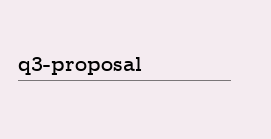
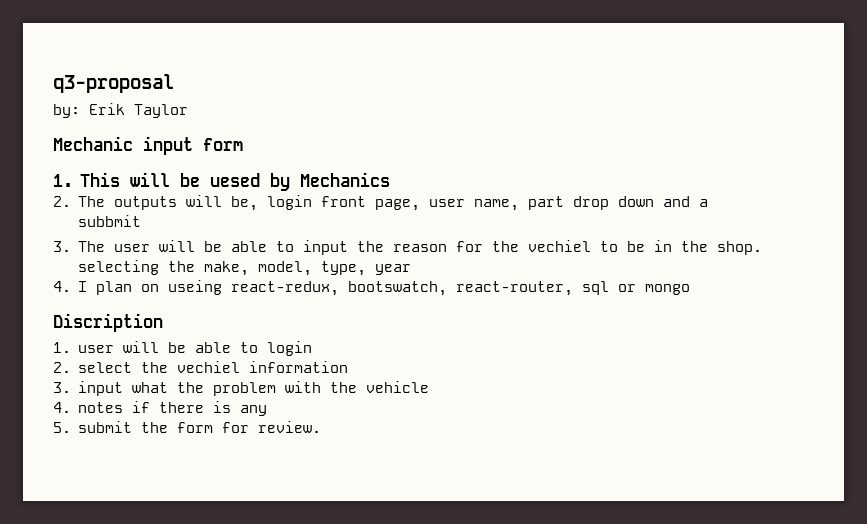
+ by: Erik Taylor
+ Mechanic input form
+ 1. This will be uesed by Mechanics
+ 2. The outputs will be, login front page, user name, part drop down and a subbmit
+ 3. The user will be able to input the reason for the vechiel to be in the shop. selecting the make, model, type, year
+ 4. I plan on useing react-redux, bootswatch, react-router, sql or mongo
+ Discription
+ 1. user will be able to login
+ 2. select the vechiel information
+ 3. input what the problem with the vehicle
+ 4. notes if there is any
+ 5. submit the form for review.

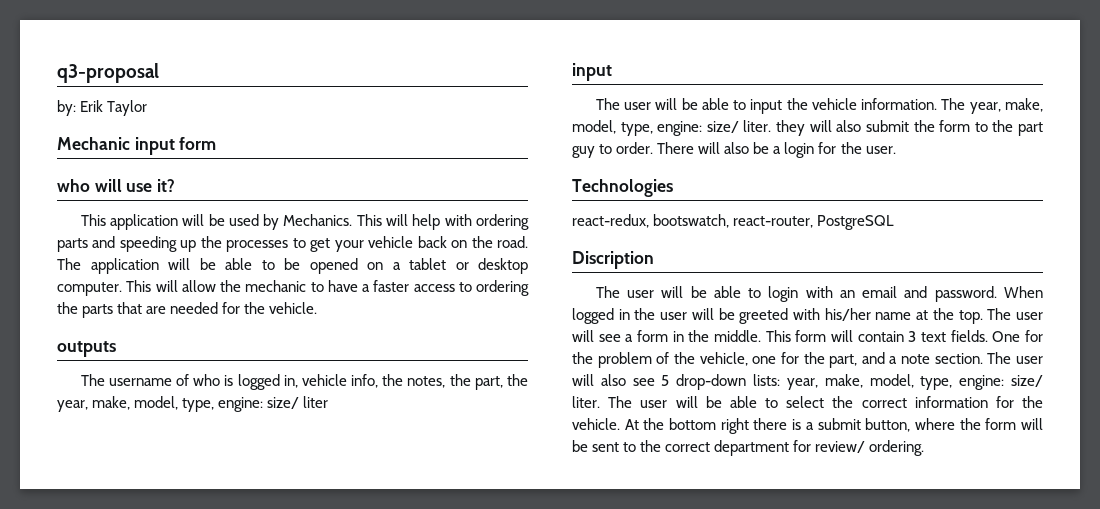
- 1. This will be uesed by Mechanics
- 2. The outputs will be, login front page, user name, part drop down and a subbmit
- 3. The user will be able to input the reason for the vechiel to be in the shop. selecting the make, model, type, year
- 4. I plan on useing react-redux, bootswatch, react-router, sql or mongo
+ who will use it?
+ This application will be used by Mechanics. This will help with ordering parts and speeding up the processes to get your vehicle back on the road. The application will be able to be opened on a tablet or desktop computer. This will allow the mechanic to have a faster access to ordering the parts that are needed for the vehicle.
+ outputs
+ The username of who is logged in, vehicle info, the notes, the part, the year, make, model, type, engine: size/ liter
+ input
+ The user will be able to input the vehicle information. The year, make, model, type, engine: size/ liter. they will also submit the form to the part guy to order. There will also be a login for the user.
+ Technologies
+ react-redux, bootswatch, react-router, PostgreSQL
- 1. user will be able to login
- 2. select the vechiel information
- 3. input what the problem with the vehicle
- 4. notes if there is any
- 5. submit the form for review.
+ The user will be able to login with an email and password. When logged in the user will be greeted with his/her name at the top. The user will see a form in the middle. This form will contain 3 text fields. One for the problem of the vehicle, one for the part, and a note section. The user will also see 5 drop-down lists: year, make, model, type, engine: size/ liter. The user will be able to select the correct information for the vehicle. At the bottom right there is a submit button, where the form will be sent to the correct department for review/ ordering.

